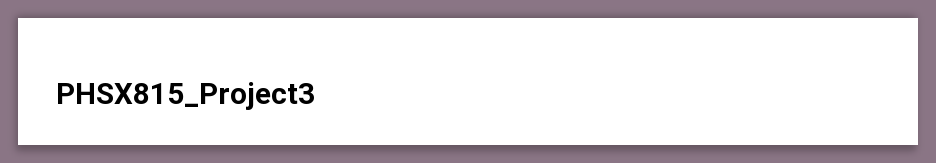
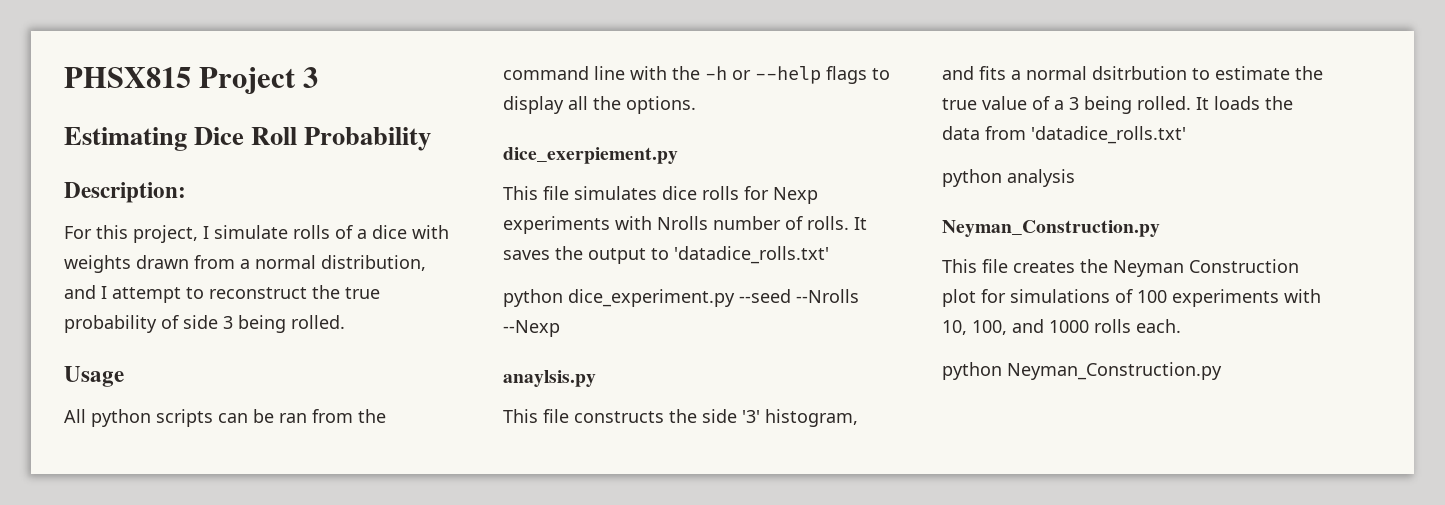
- PHSX815_Project3
+ PHSX815 Project 3
+ Estimating Dice Roll Probability
+ Description:
+ For this project, I simulate rolls of a dice with weights drawn from a normal distribution, and I attempt to reconstruct the true probability of side 3 being rolled.
+ Usage
+ All python scripts can be ran from the command line with the -h or --help flags to display all the options.
+ dice_exerpiement.py
+ This file simulates dice rolls for Nexp experiments with Nrolls number of rolls. It saves the output to 'datadice_rolls.txt'
+ python dice_experiment.py --seed --Nrolls --Nexp
+ anaylsis.py
+ This file constructs the side '3' histogram, and fits a normal dsitrbution to estimate the true value of a 3 being rolled. It loads the data from 'datadice_rolls.txt'
+ python analysis
+ Neyman_Construction.py
+ This file creates the Neyman Construction plot for simulations of 100 experiments with 10, 100, and 1000 rolls each.
+ python Neyman_Construction.py

